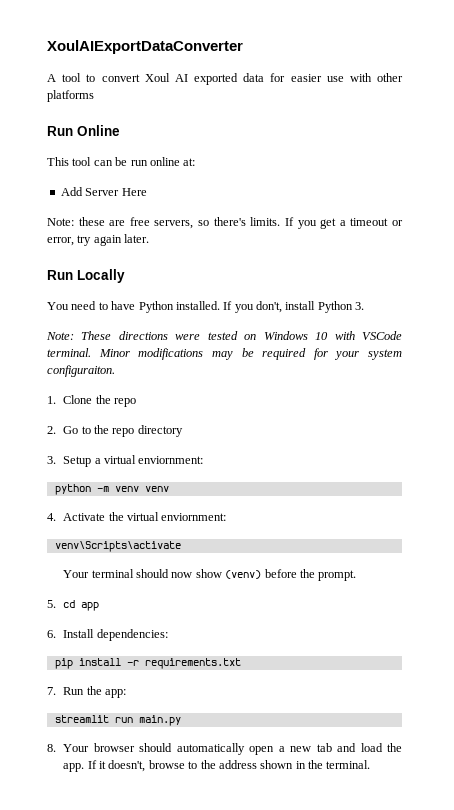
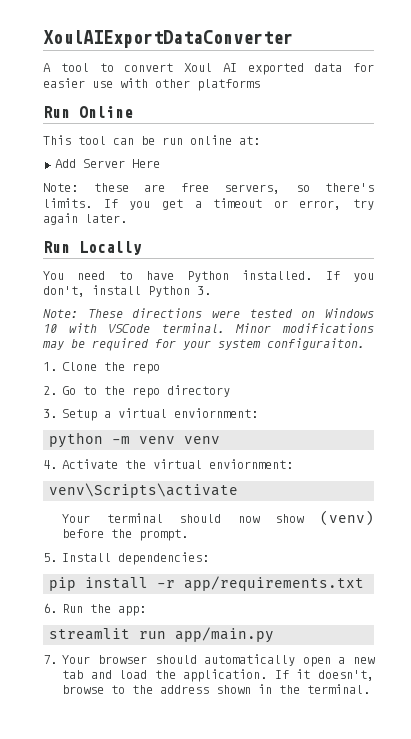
- 5. cd app
- 6. Install dependencies:
+ 5. Install dependencies:
- pip install -r requirements.txt
- 7. Run the app:
+ pip install -r app/requirements.txt
+ 6. Run the app:
- streamlit run main.py
- 8. Your browser should automatically open a new tab and load the app.
+ streamlit run app/main.py
+ 7. Your browser should automatically open a new tab and load the application.

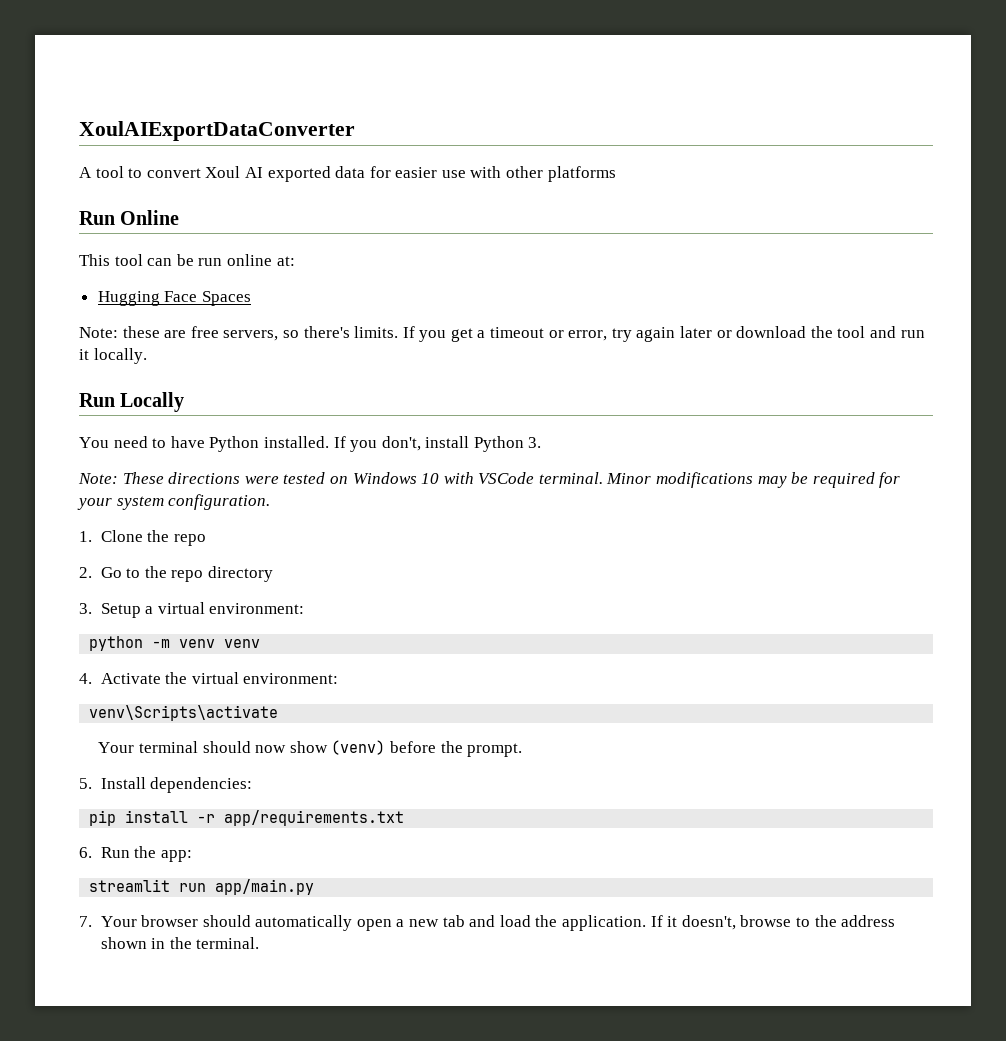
- Add Server Here
+ Hugging Face Spaces
- If you get a timeout or error, try again later.
+ If you get a timeout or error, try again later or download the tool and run it locally.
- Minor modifications may be required for your system configuraiton.
+ Minor modifications may be required for your system configuration.
- 3. Setup a virtual enviornment:
+ 3. Setup a virtual environment:
- 4. Activate the virtual enviornment:
+ 4. Activate the virtual environment:

